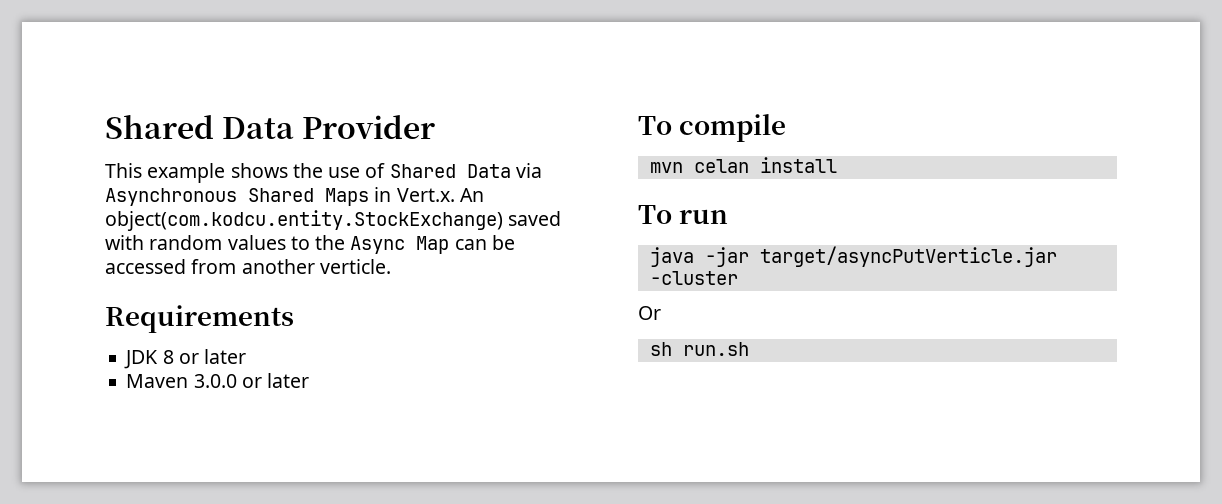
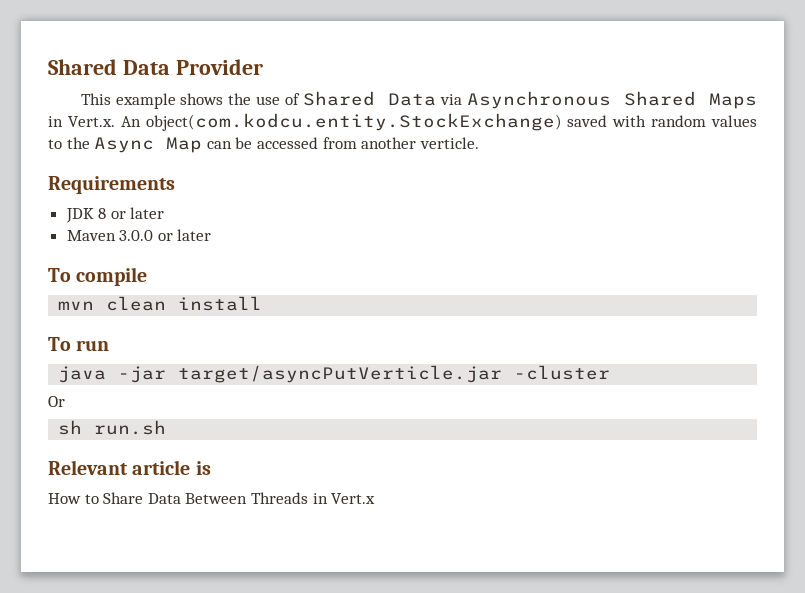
- mvn celan install
+ mvn clean install
+ Relevant article is
+ How to Share Data Between Threads in Vert.x

